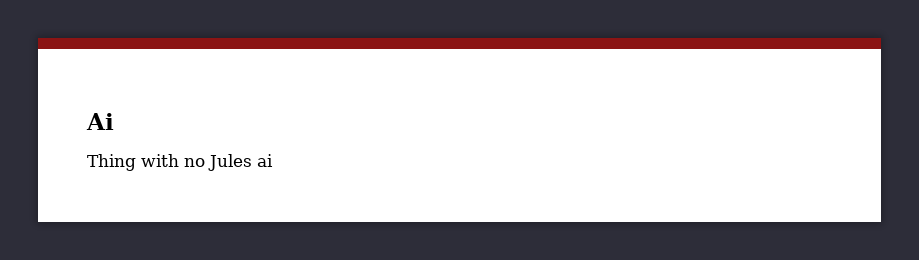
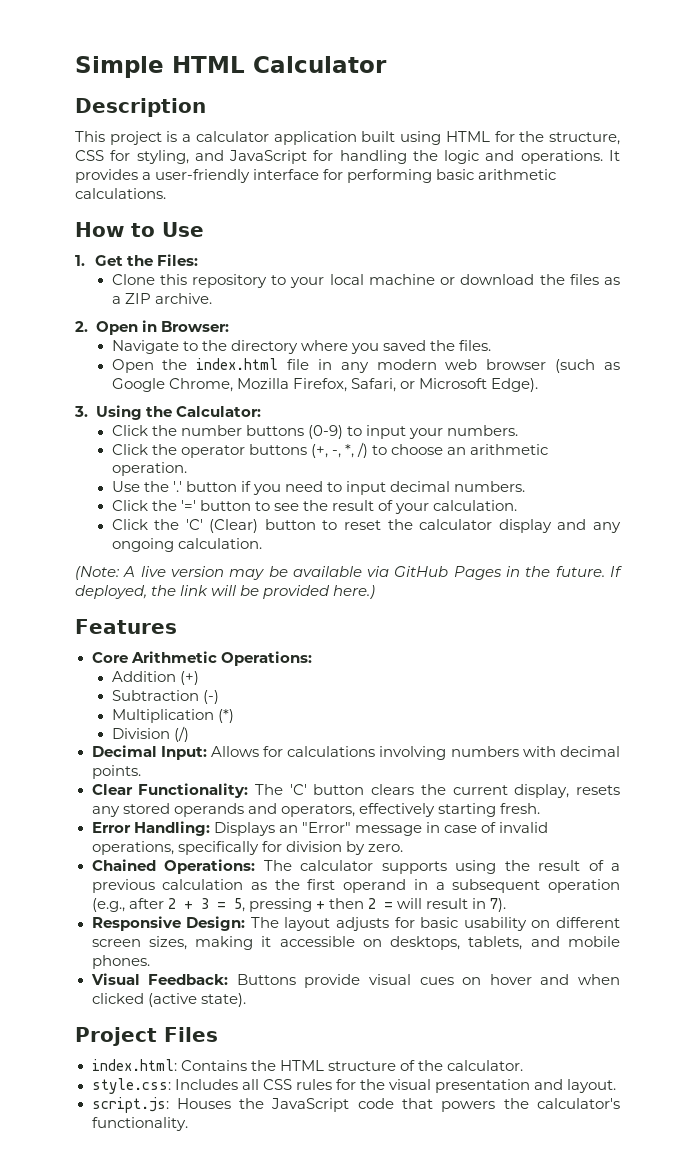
- Ai
- Thing with no Jules ai
+ Simple HTML Calculator
+ Description
+ This project is a calculator application built using HTML for the structure, CSS for styling, and JavaScript for handling the logic and operations. It provides a user-friendly interface for performing basic arithmetic calculations.
+ How to Use
+ 1. Get the Files:
+ Clone this repository to your local machine or download the files as a ZIP archive.
+ 2. Open in Browser:
+ Navigate to the directory where you saved the files.
+ Open the index.html file in any modern web browser (such as Google Chrome, Mozilla Firefox, Safari, or Microsoft Edge).
+ 3. Using the Calculator:
+ Click the number buttons (0-9) to input your numbers.
+ Click the operator buttons (+, -, *, /) to choose an arithmetic operation.
+ Use the '.' button if you need to input decimal numbers.
+ Click the '=' button to see the result of your calculation.
+ Click the 'C' (Clear) button to reset the calculator display and any ongoing calculation.
+ (Note: A live version may be available via GitHub Pages in the future. If deployed, the link will be provided here.)
+ Features
+ Core Arithmetic Operations:
+ Addition (+)
+ Subtraction (-)
+ Multiplication (*)
+ Division (/)
+ Decimal Input: Allows for calculations involving numbers with decimal points.
+ Clear Functionality: The 'C' button clears the current display, resets any stored operands and operators, effectively starting fresh.
+ Error Handling: Displays an "Error" message in case of invalid operations, specifically for division by zero.
+ Chained Operations: The calculator supports using the result of a previous calculation as the first operand in a subsequent operation (e.g., after 2 + 3 = 5, pressing + then 2 = will result in 7).
+ Responsive Design: The layout adjusts for basic usability on different screen sizes, making it accessible on desktops, tablets, and mobile phones.
+ Visual Feedback: Buttons provide visual cues on hover and when clicked (active state).
+ Project Files
+ index.html: Contains the HTML structure of the calculator.
+ style.css: Includes all CSS rules for the visual presentation and layout.
+ script.js: Houses the JavaScript code that powers the calculator's functionality.

